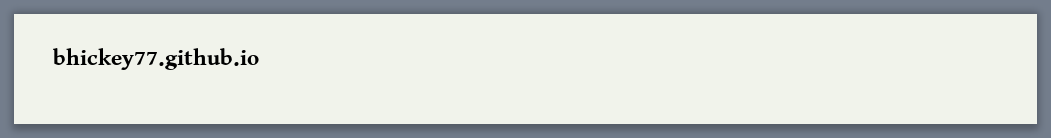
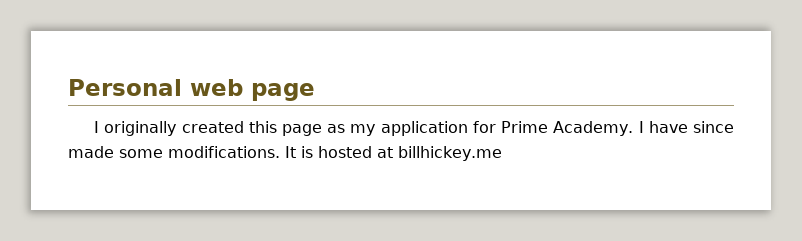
- bhickey77.github.io
+ Personal web page
+ I originally created this page as my application for Prime Academy. I have since made some modifications. It is hosted at billhickey.me

